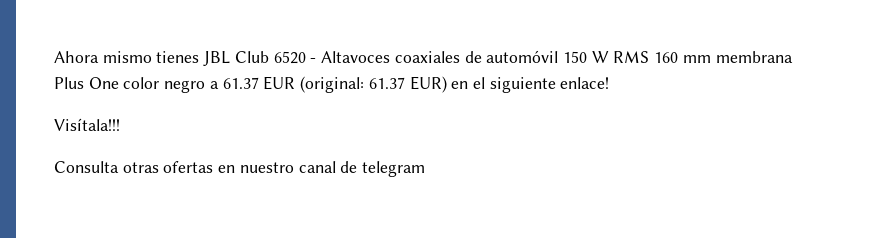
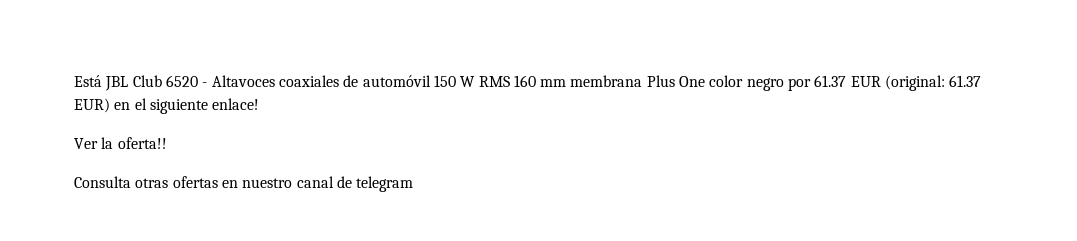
- Ahora mismo tienes JBL Club 6520 - Altavoces coaxiales de automóvil 150 W RMS 160 mm membrana Plus One color negro a 61.37 EUR (original: 61.37 EUR) en el siguiente enlace!
+ Está JBL Club 6520 - Altavoces coaxiales de automóvil 150 W RMS 160 mm membrana Plus One color negro por 61.37 EUR (original: 61.37 EUR) en el siguiente enlace!
- Visítala!!!
+ Ver la oferta!!

